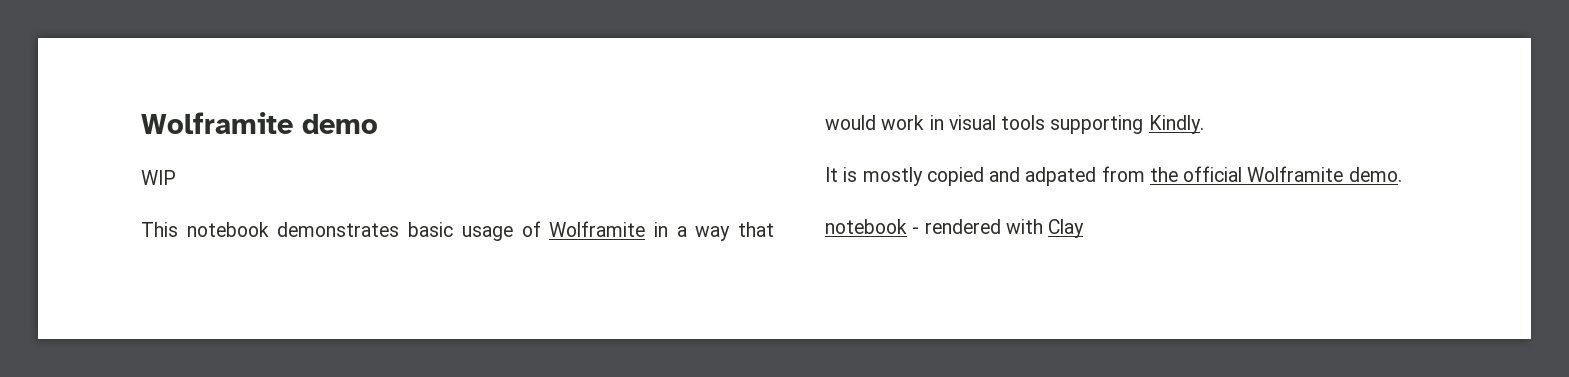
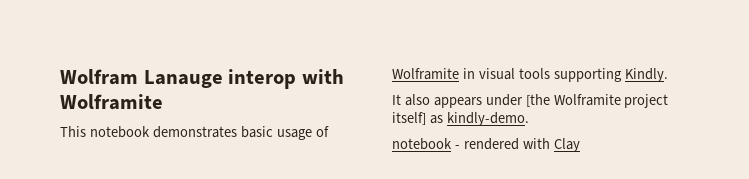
- Wolframite demo
- WIP
+ Wolfram Lanauge interop with Wolframite
- This notebook demonstrates basic usage of Wolframite in a way that would work in visual tools supporting Kindly.
+ This notebook demonstrates basic usage of Wolframite in visual tools supporting Kindly.
- It is mostly copied and adpated from the official Wolframite demo.
+ It also appears under [the Wolframite project itself] as kindly-demo.

